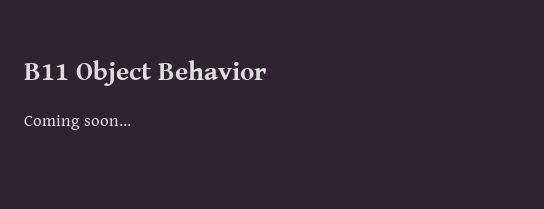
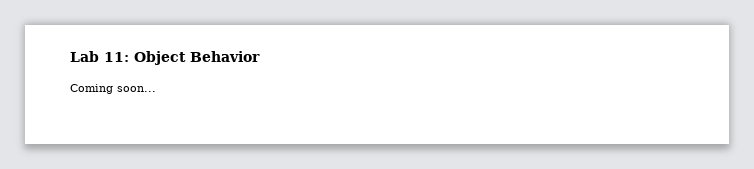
- B11 Object Behavior
+ Lab 11: Object Behavior

